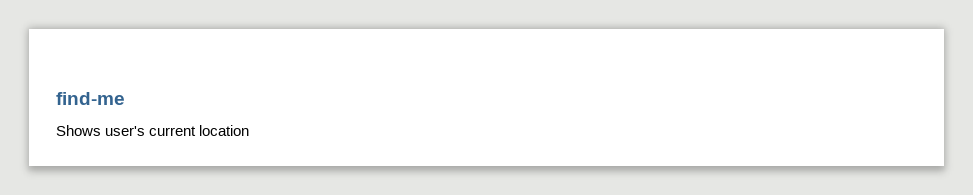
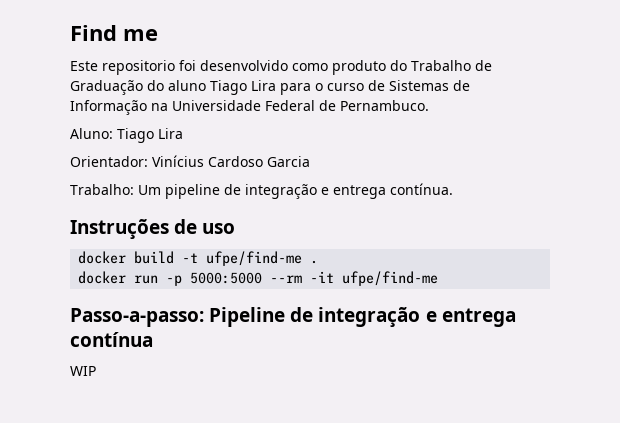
- find-me
- Shows user's current location
+ Find me
+ Este repositorio foi desenvolvido como produto do Trabalho de Graduação do aluno Tiago Lira para o curso de Sistemas de Informação na Universidade Federal de Pernambuco.
+ Aluno: Tiago Lira
+ Orientador: Vinícius Cardoso Garcia
+ Trabalho: Um pipeline de integração e entrega contínua.
+ Instruções de uso
+ docker build -t ufpe/find-me .
+ docker run -p 5000:5000 --rm -it ufpe/find-me
+ Passo-a-passo: Pipeline de integração e entrega contínua
+ WIP

